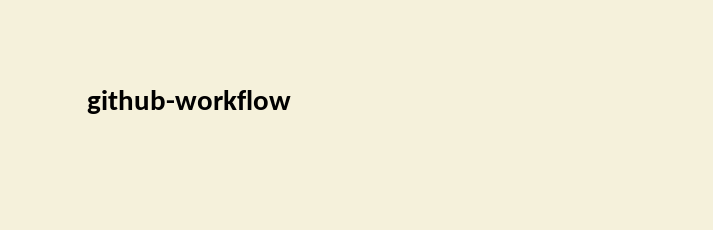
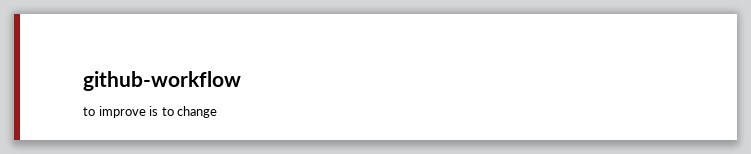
+ to improve is to change

